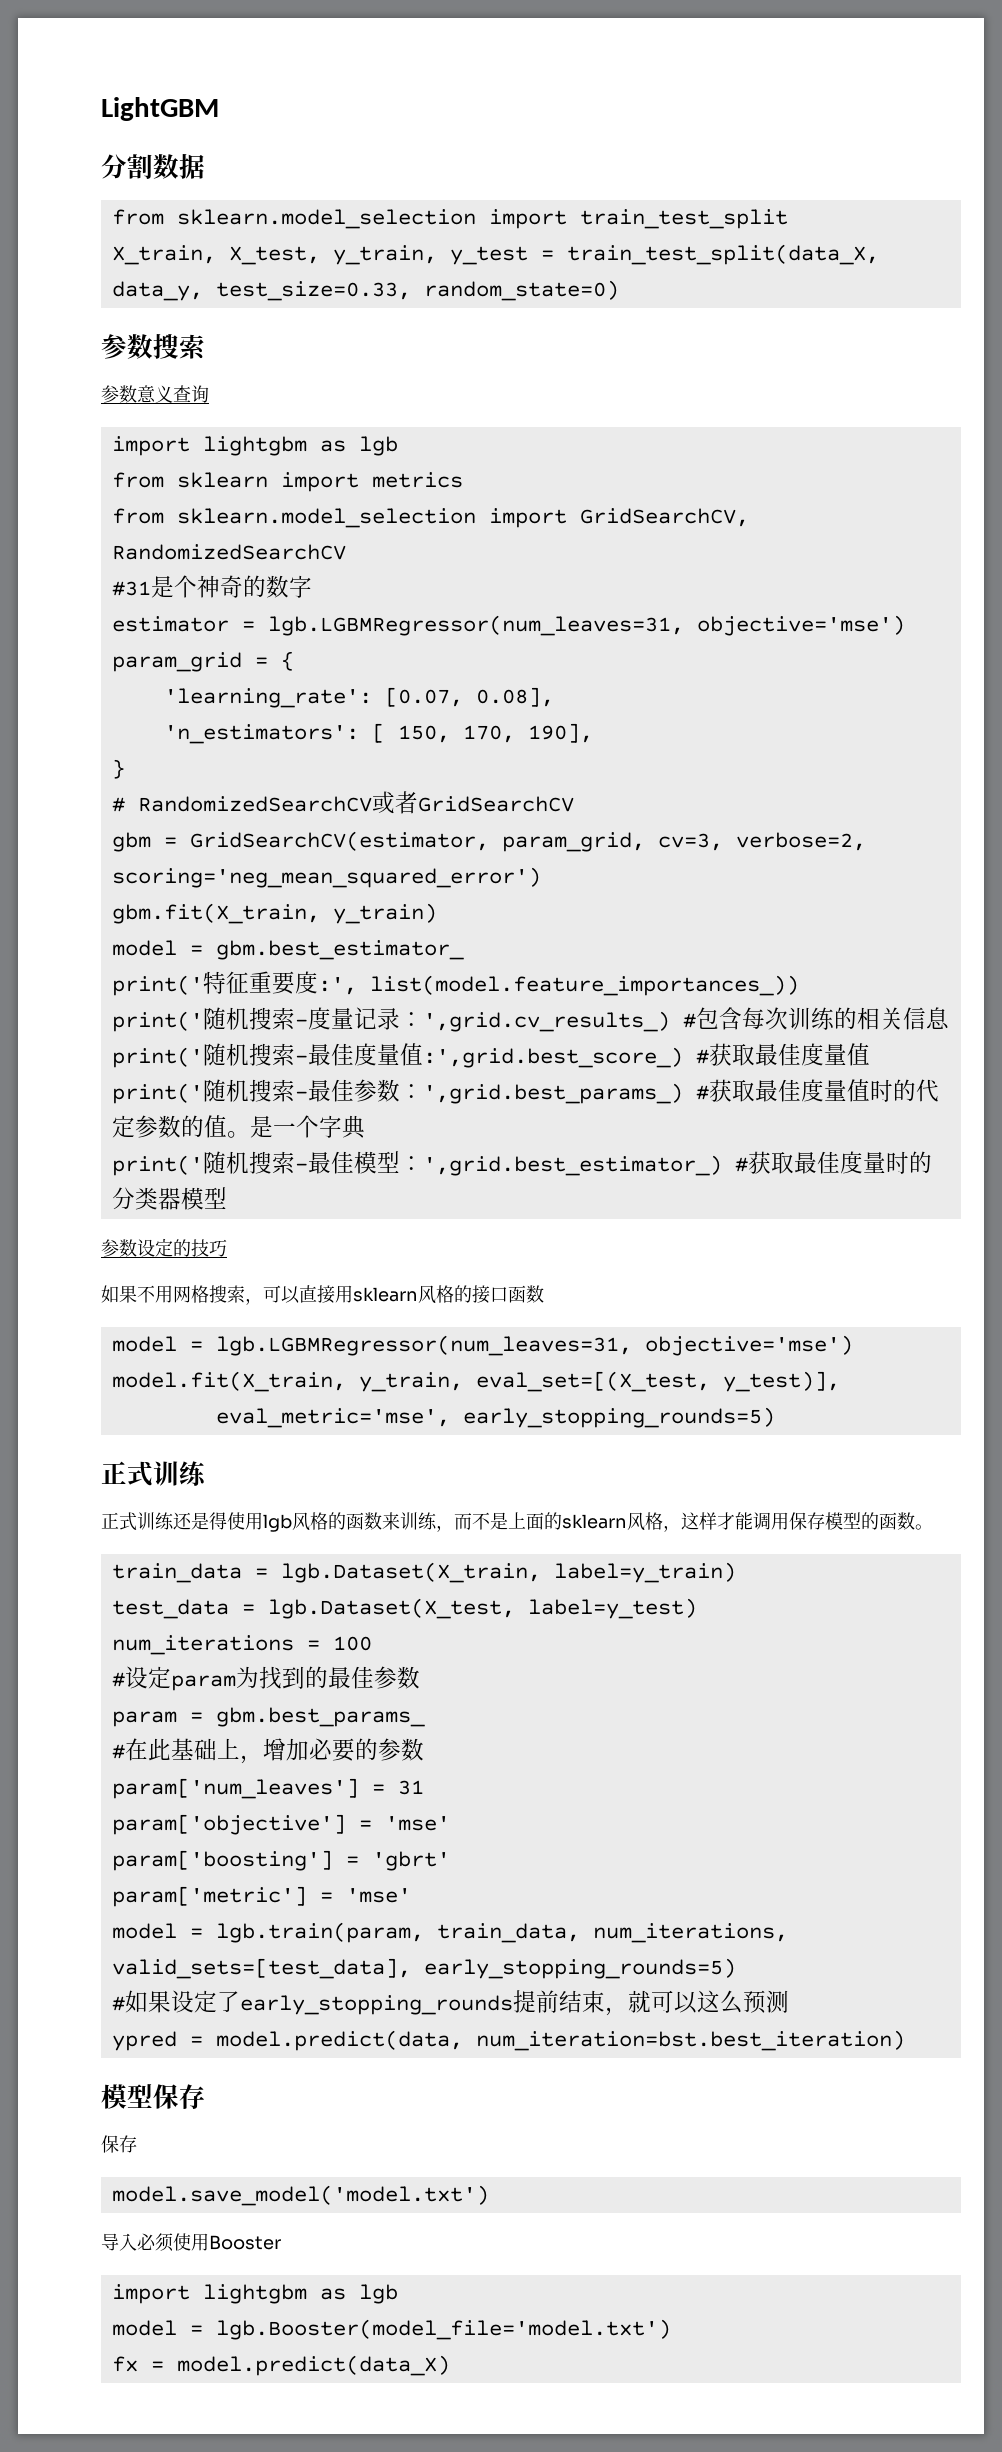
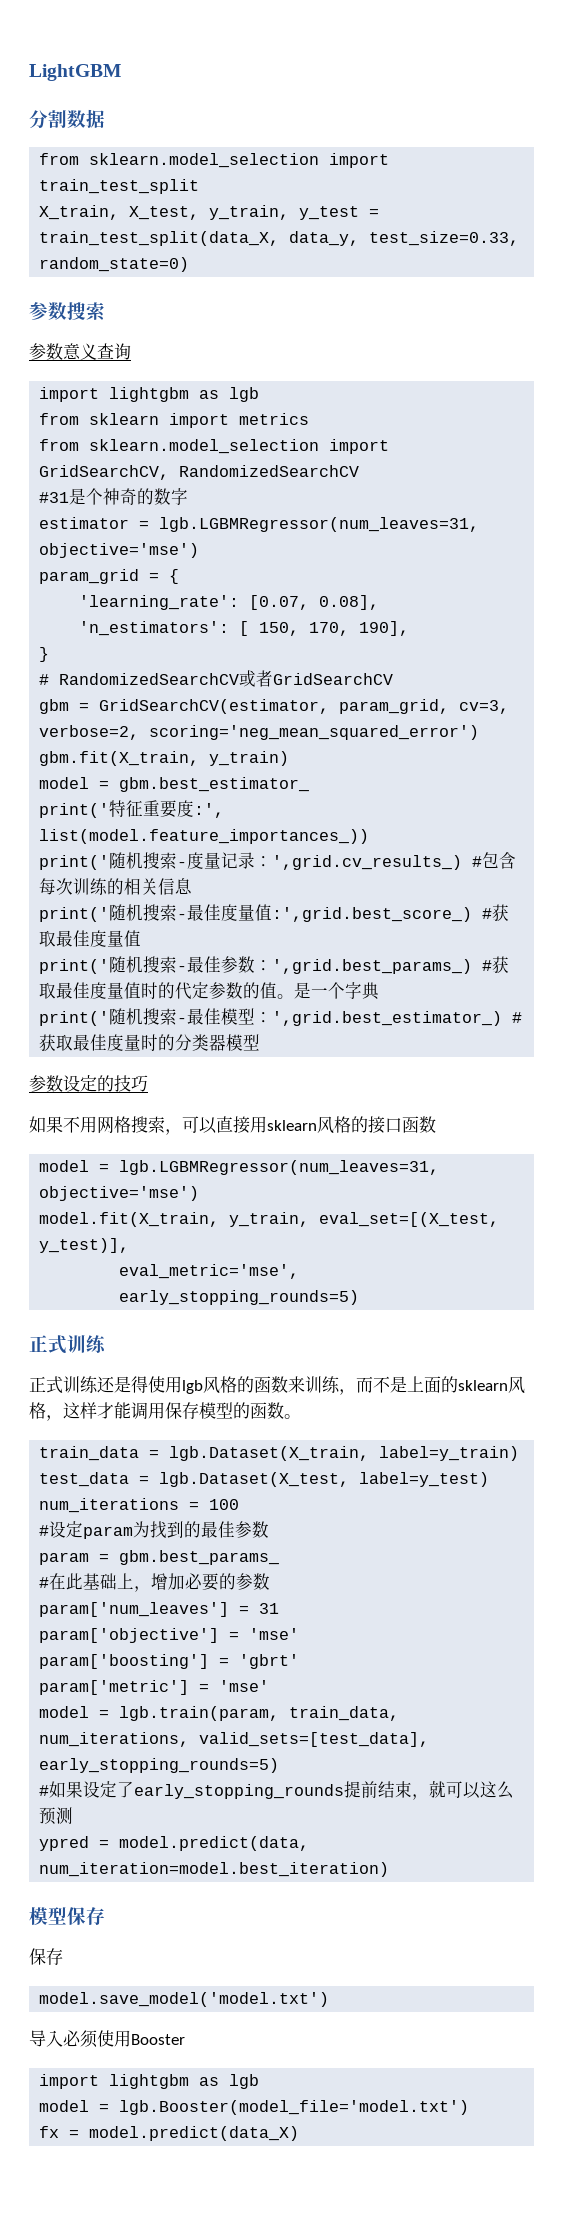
- ypred = model.predict(data, num_iteration=bst.best_iteration)
+ ypred = model.predict(data, num_iteration=model.best_iteration)

